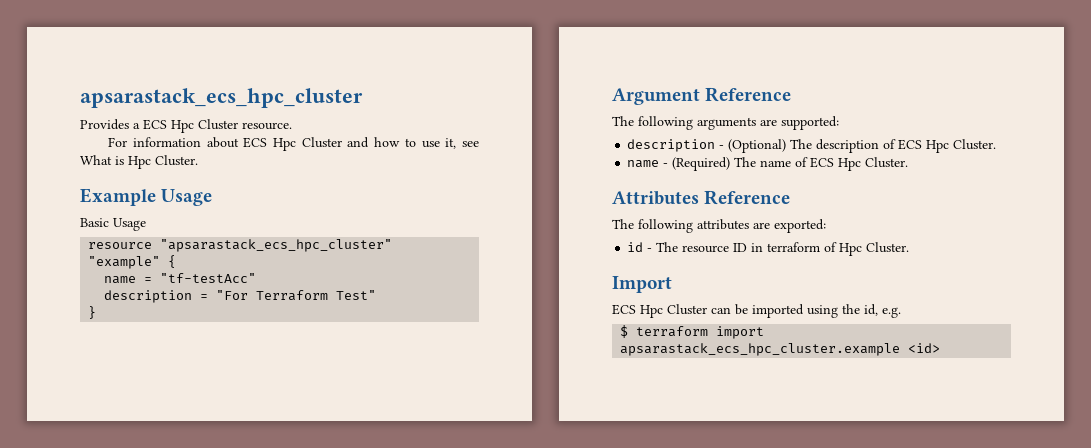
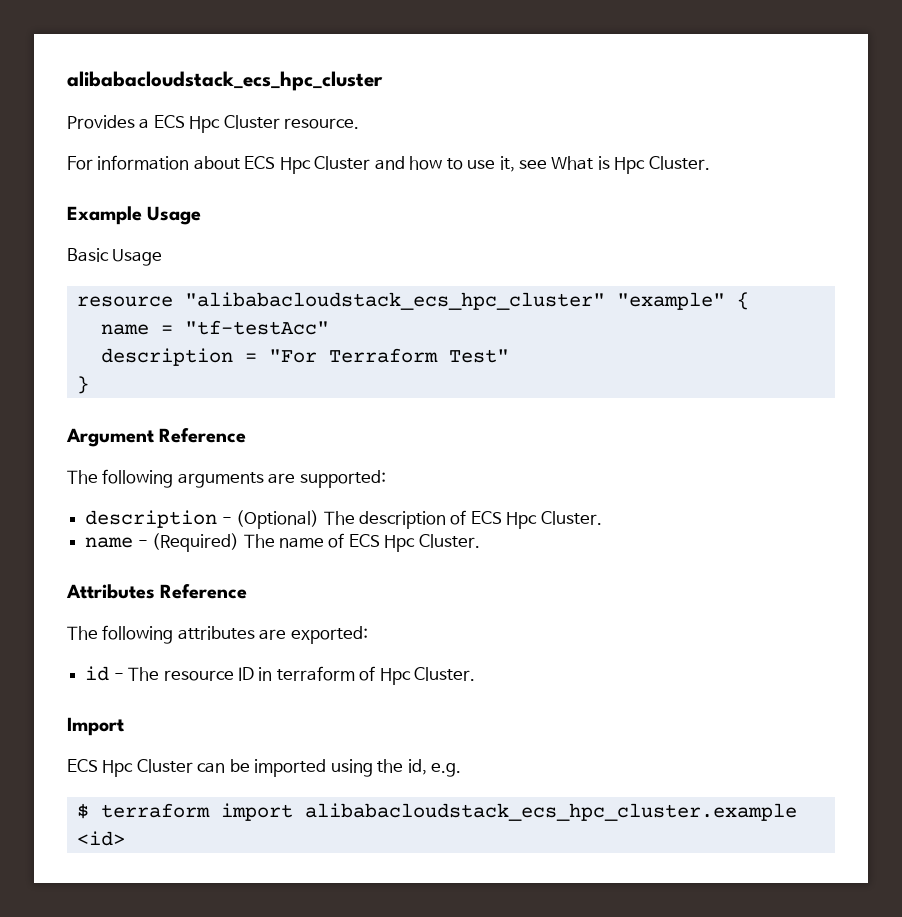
- apsarastack_ecs_hpc_cluster
+ alibabacloudstack_ecs_hpc_cluster
- resource "apsarastack_ecs_hpc_cluster" "example" {
+ resource "alibabacloudstack_ecs_hpc_cluster" "example" {
- $ terraform import apsarastack_ecs_hpc_cluster.example <id>
+ $ terraform import alibabacloudstack_ecs_hpc_cluster.example <id>

